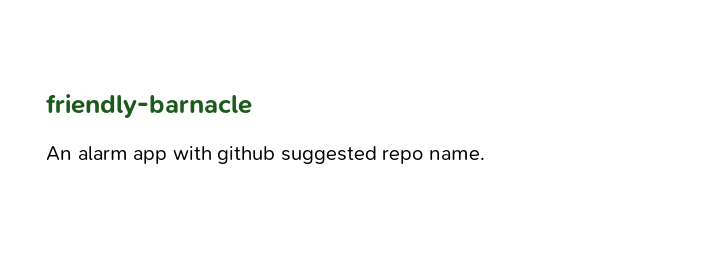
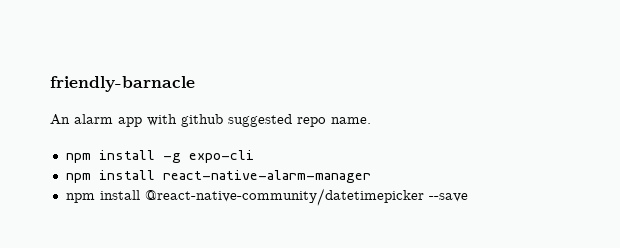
+ npm install -g expo-cli
+ npm install react-native-alarm-manager
+ npm install @react-native-community/datetimepicker --save

